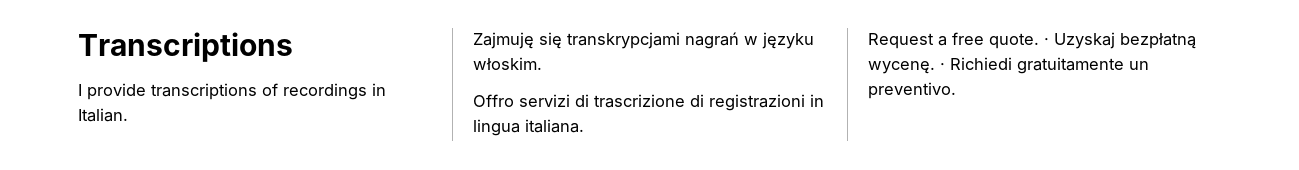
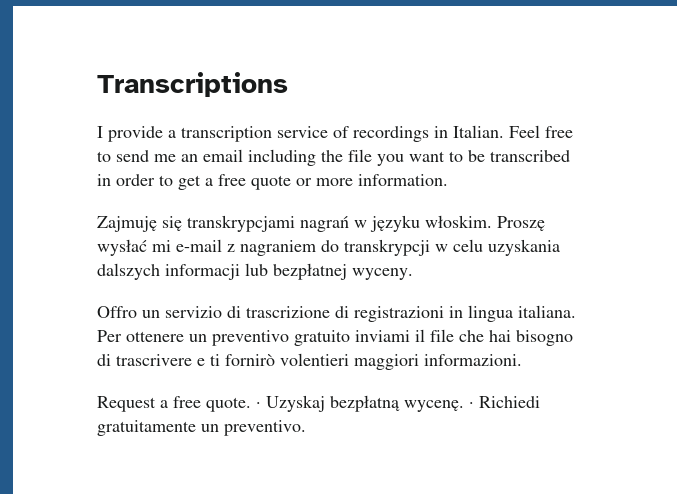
- I provide transcriptions of recordings in Italian.
+ I provide a transcription service of recordings in Italian. Feel free to send me an email including the file you want to be transcribed in order to get a free quote or more information.
+ Proszę wysłać mi e-mail z nagraniem do transkrypcji w celu uzyskania dalszych informacji lub bezpłatnej wyceny.
- Offro servizi di trascrizione di registrazioni in lingua italiana.
+ Offro un servizio di trascrizione di registrazioni in lingua italiana. Per ottenere un preventivo gratuito inviami il file che hai bisogno di trascrivere e ti fornirò volentieri maggiori informazioni.

